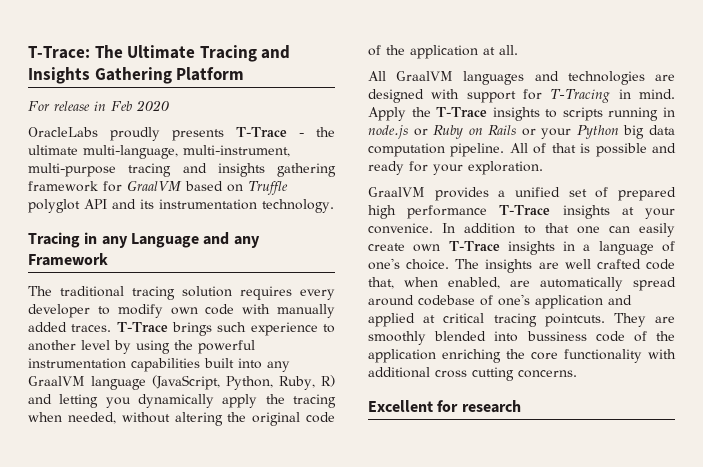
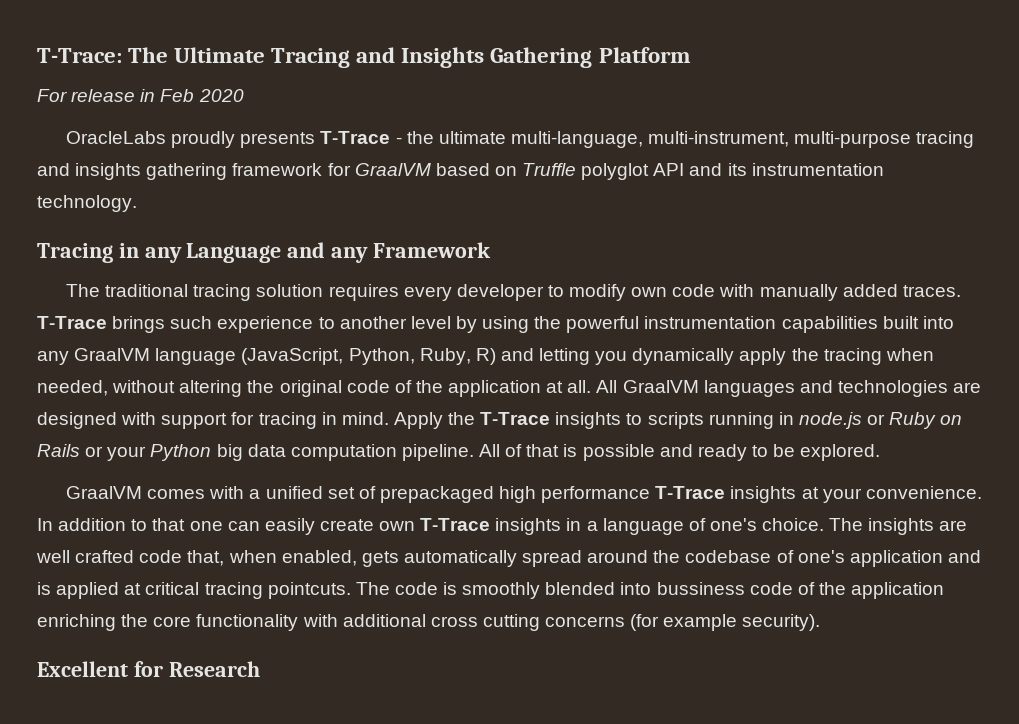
- T-Trace brings such experience to another level by using the powerful instrumentation capabilities built into any GraalVM language (JavaScript, Python, Ruby, R) and letting you dynamically apply the tracing when needed, without altering the original code of the application at all.
- All GraalVM languages and technologies are designed with support for T-Tracing in mind.
+ T-Trace brings such experience to another level by using the powerful instrumentation capabilities built into any GraalVM language (JavaScript, Python, Ruby, R) and letting you dynamically apply the tracing when needed, without altering the original code of the application at all. All GraalVM languages and technologies are designed with support for tracing in mind.
- All of that is possible and ready for your exploration.
- GraalVM provides a unified set of prepared high performance T-Trace insights at your convenice.
+ All of that is possible and ready to be explored.
+ GraalVM comes with a unified set of prepackaged high performance T-Trace insights at your convenience.
- The insights are well crafted code that, when enabled, are automatically spread around codebase of one's application and applied at critical tracing pointcuts.
+ The insights are well crafted code that, when enabled, gets automatically spread around the codebase of one's application and is applied at critical tracing pointcuts.
- They are smoothly blended into bussiness code of the application enriching the core functionality with additional cross cutting concerns.
+ The code is smoothly blended into bussiness code of the application enriching the core functionality with additional cross cutting concerns (for example security).
- Excellent for research
+ Excellent for Research

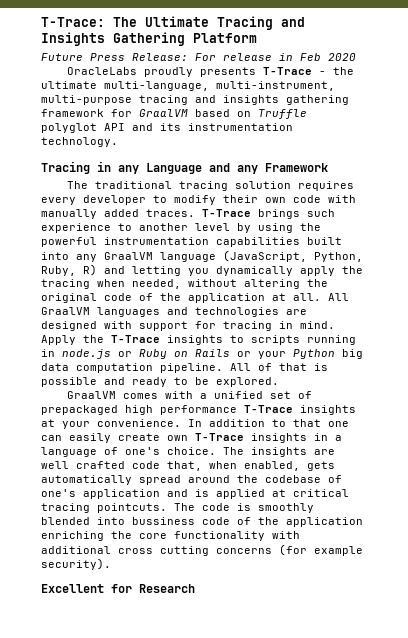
- For release in Feb 2020
+ Future Press Release: For release in Feb 2020
- The traditional tracing solution requires every developer to modify own code with manually added traces.
+ The traditional tracing solution requires every developer to modify their own code with manually added traces.

